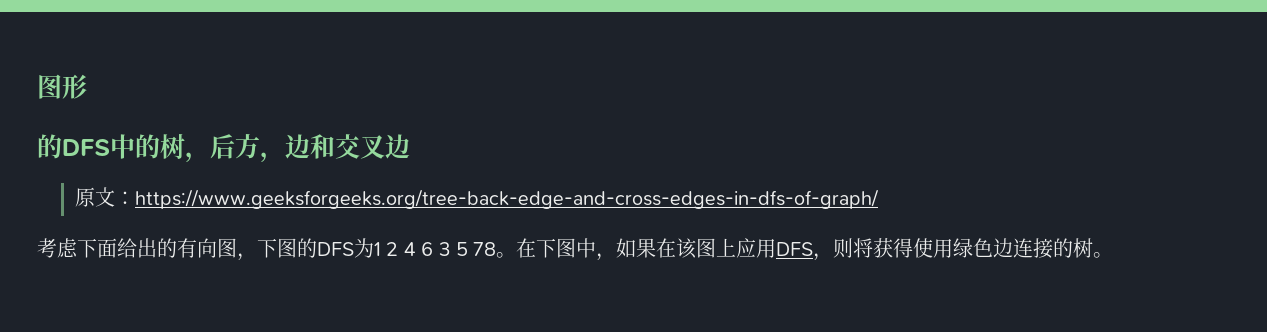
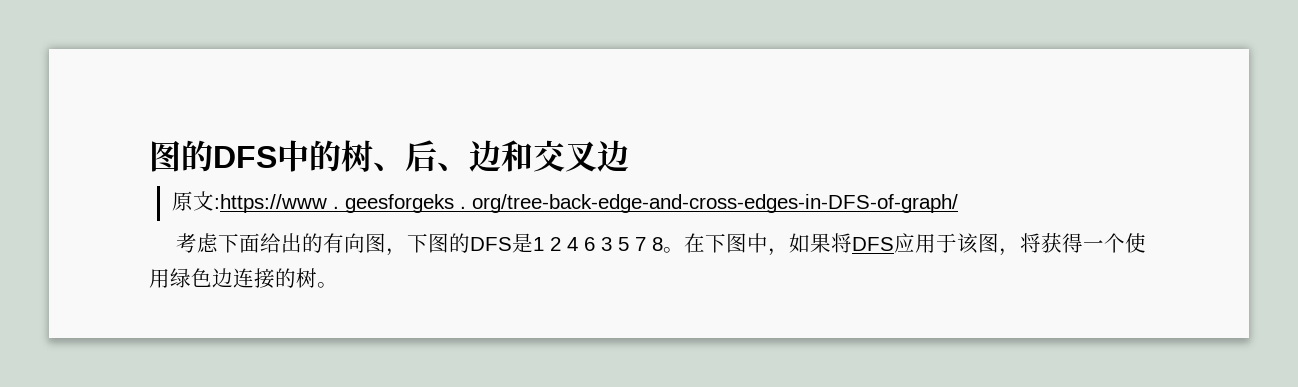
- 图形
- 的DFS中的树，后方，边和交叉边
+ 图的DFS中的树、后、边和交叉边
- 原文：https://www.geeksforgeeks.org/tree-back-edge-and-cross-edges-in-dfs-of-graph/
+ 原文:https://www . geesforgeks . org/tree-back-edge-and-cross-edges-in-DFS-of-graph/
- 考虑下面给出的有向图，下图的DFS为1 2 4 6 3 5 78。
+ 考虑下面给出的有向图，下图的DFS是1 2 4 6 3 5 7 8。
- 在下图中，如果在该图上应用DFS，则将获得使用绿色边连接的树。
+ 在下图中，如果将DFS应用于该图，将获得一个使用绿色边连接的树。

